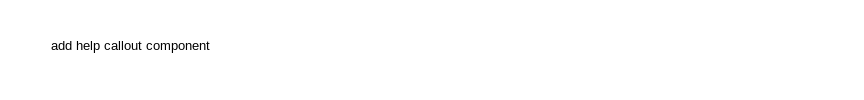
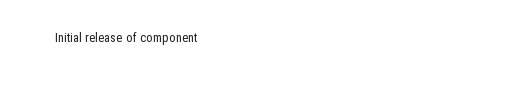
- add help callout component
+ Initial release of component

